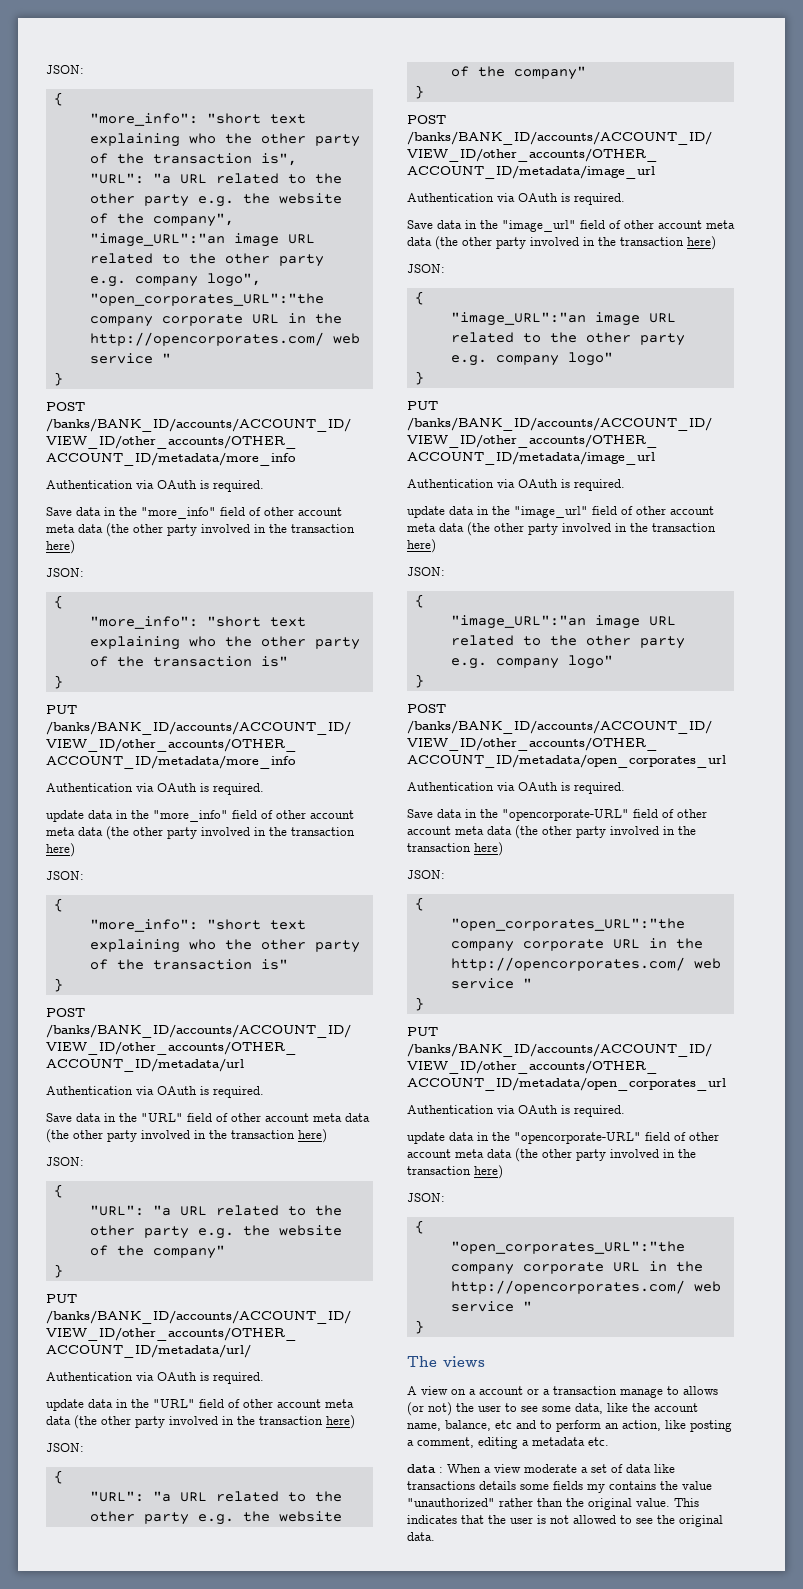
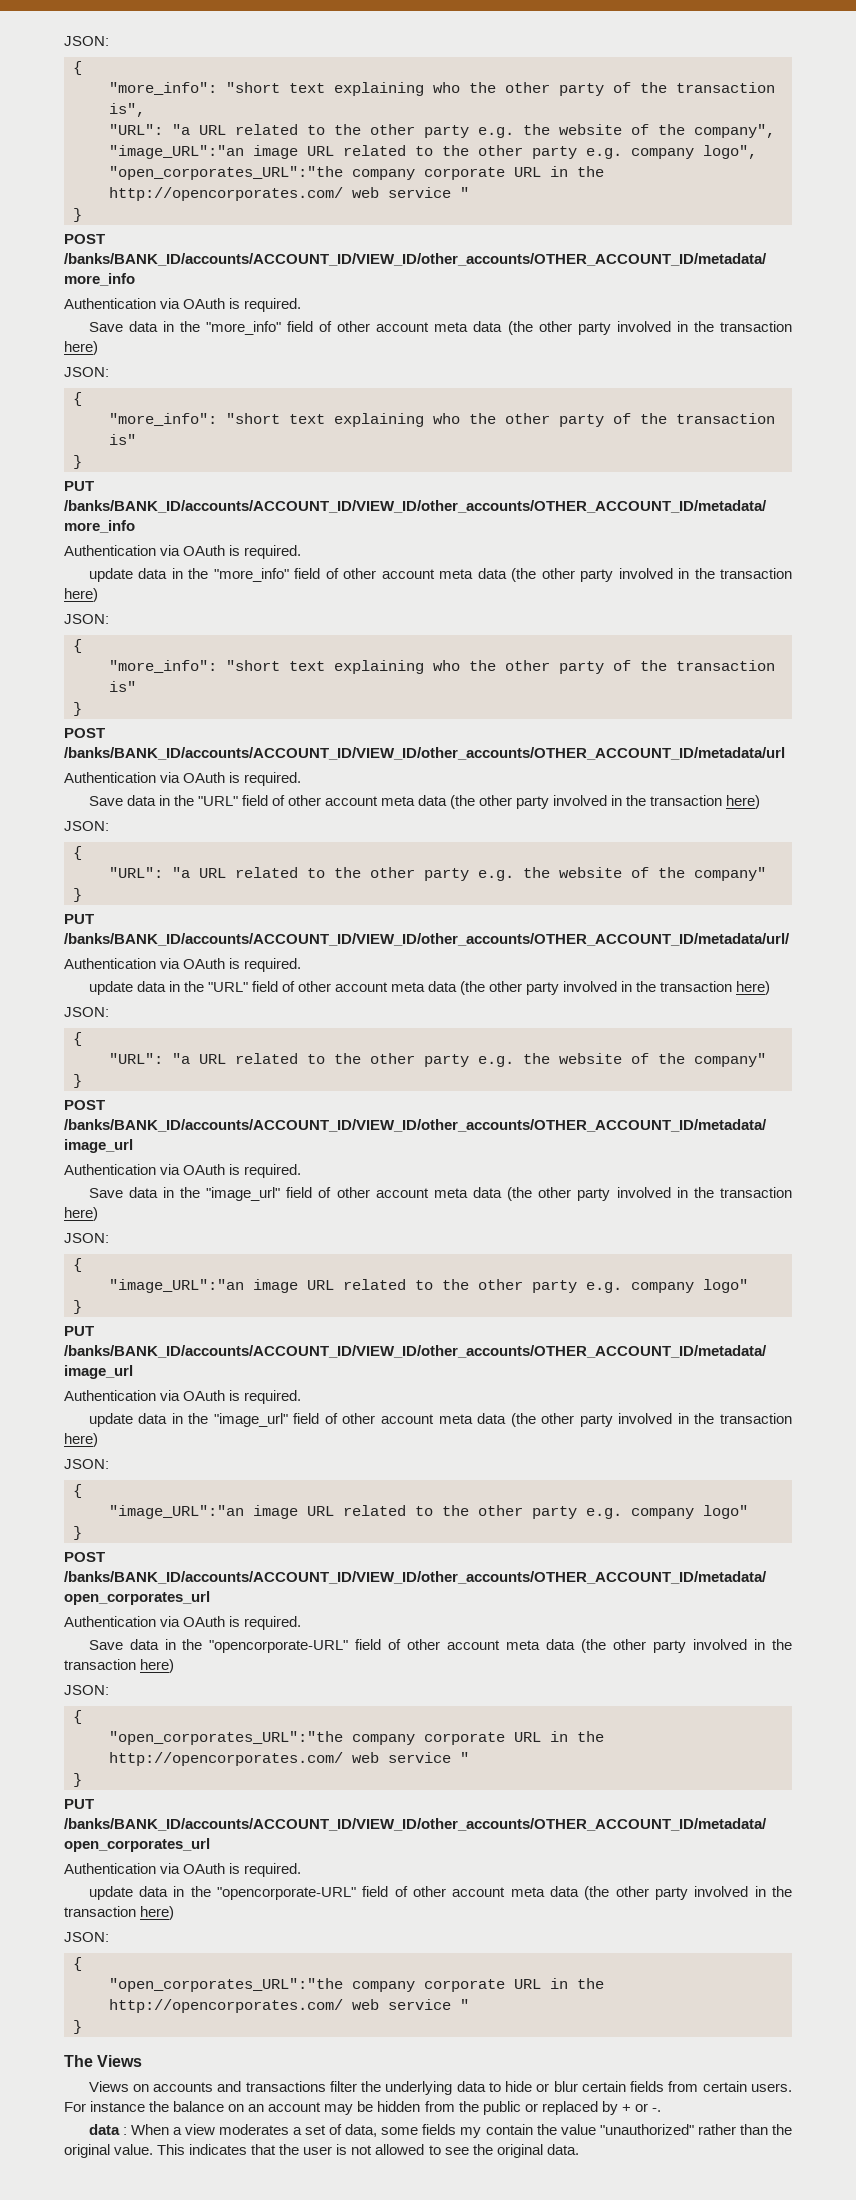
- The views
- A view on a account or a transaction manage to allows (or not) the user to see some data, like the account name, balance, etc and to perform an action, like posting a comment, editing a metadata etc.
+ The Views
+ Views on accounts and transactions filter the underlying data to hide or blur certain fields from certain users. For instance the balance on an account may be hidden from the public or replaced by + or -.
- data : When a view moderate a set of data like transactions details some fields my contains the value "unauthorized" rather than the original value.
+ data : When a view moderates a set of data, some fields my contain the value "unauthorized" rather than the original value.

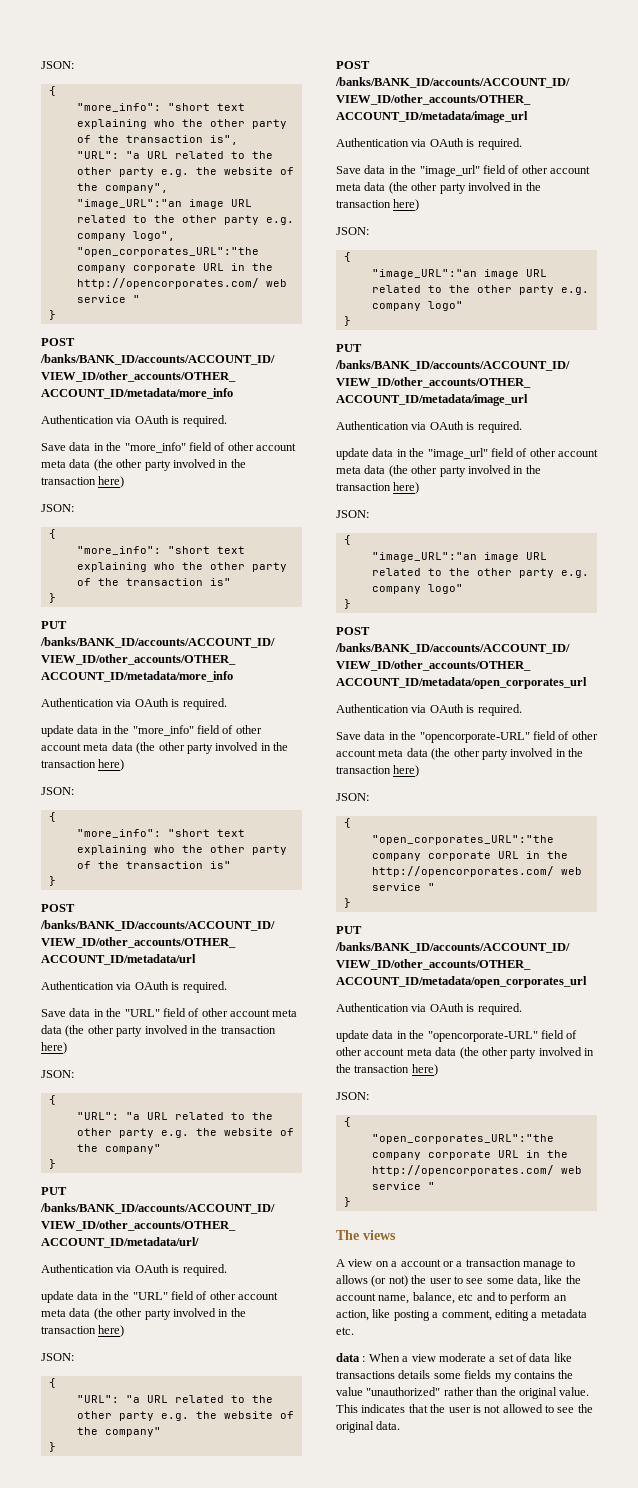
- The Views
- Views on accounts and transactions filter the underlying data to hide or blur certain fields from certain users. For instance the balance on an account may be hidden from the public or replaced by + or -.
+ The views
+ A view on a account or a transaction manage to allows (or not) the user to see some data, like the account name, balance, etc and to perform an action, like posting a comment, editing a metadata etc.
- data : When a view moderates a set of data, some fields my contain the value "unauthorized" rather than the original value.
+ data : When a view moderate a set of data like transactions details some fields my contains the value "unauthorized" rather than the original value.

